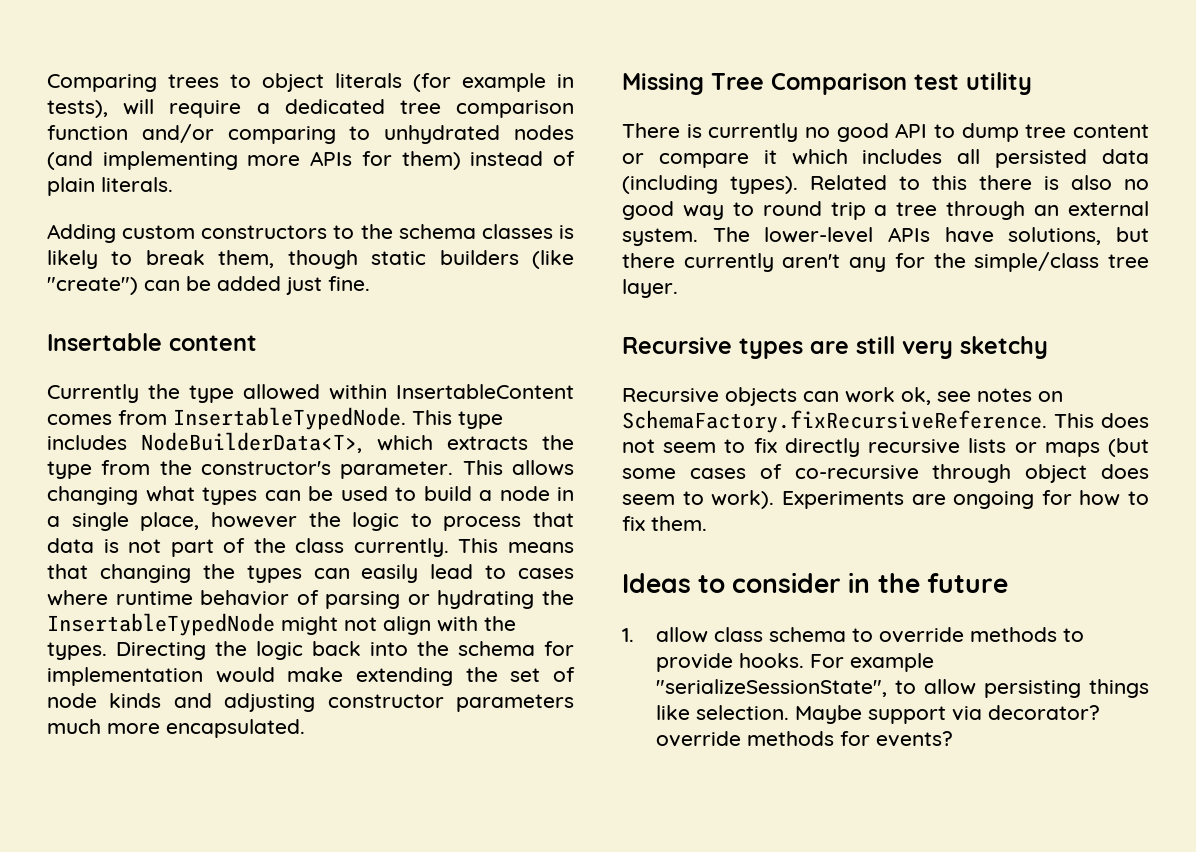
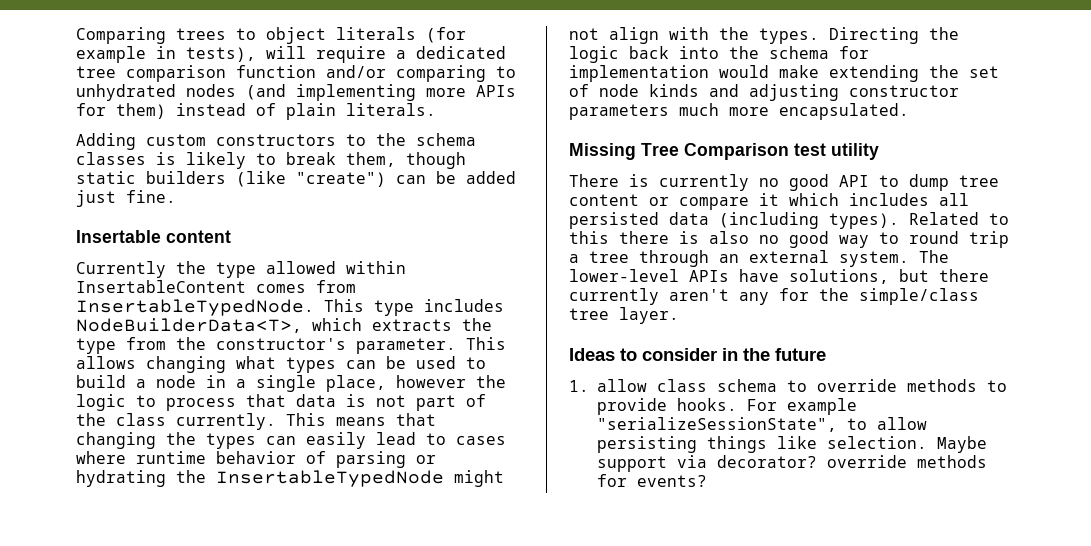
- Recursive types are still very sketchy
- Recursive objects can work ok, see notes on SchemaFactory.fixRecursiveReference. This does not seem to fix directly recursive lists or maps (but some cases of co-recursive through object does seem to work). Experiments are ongoing for how to fix them.

